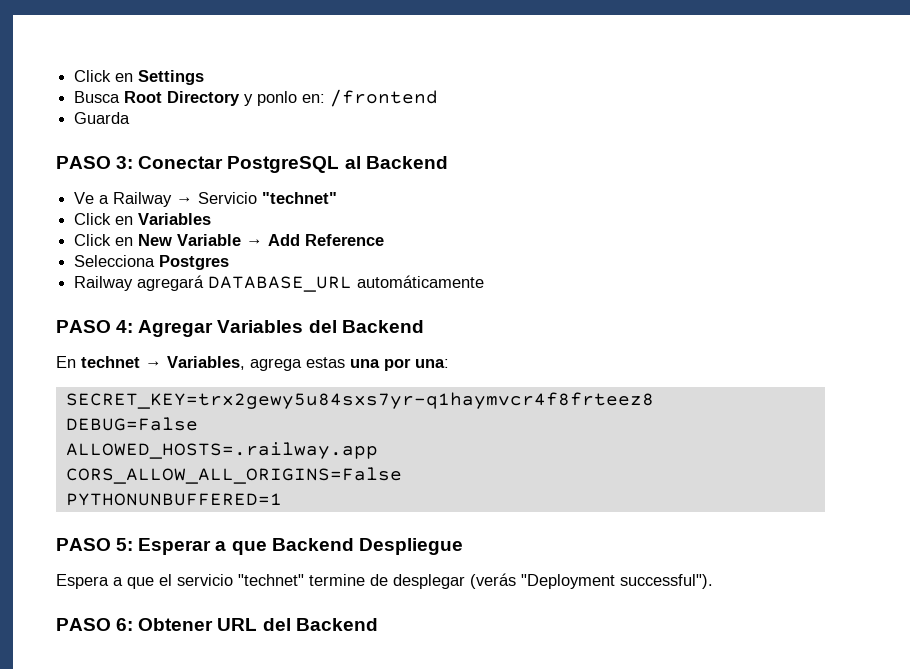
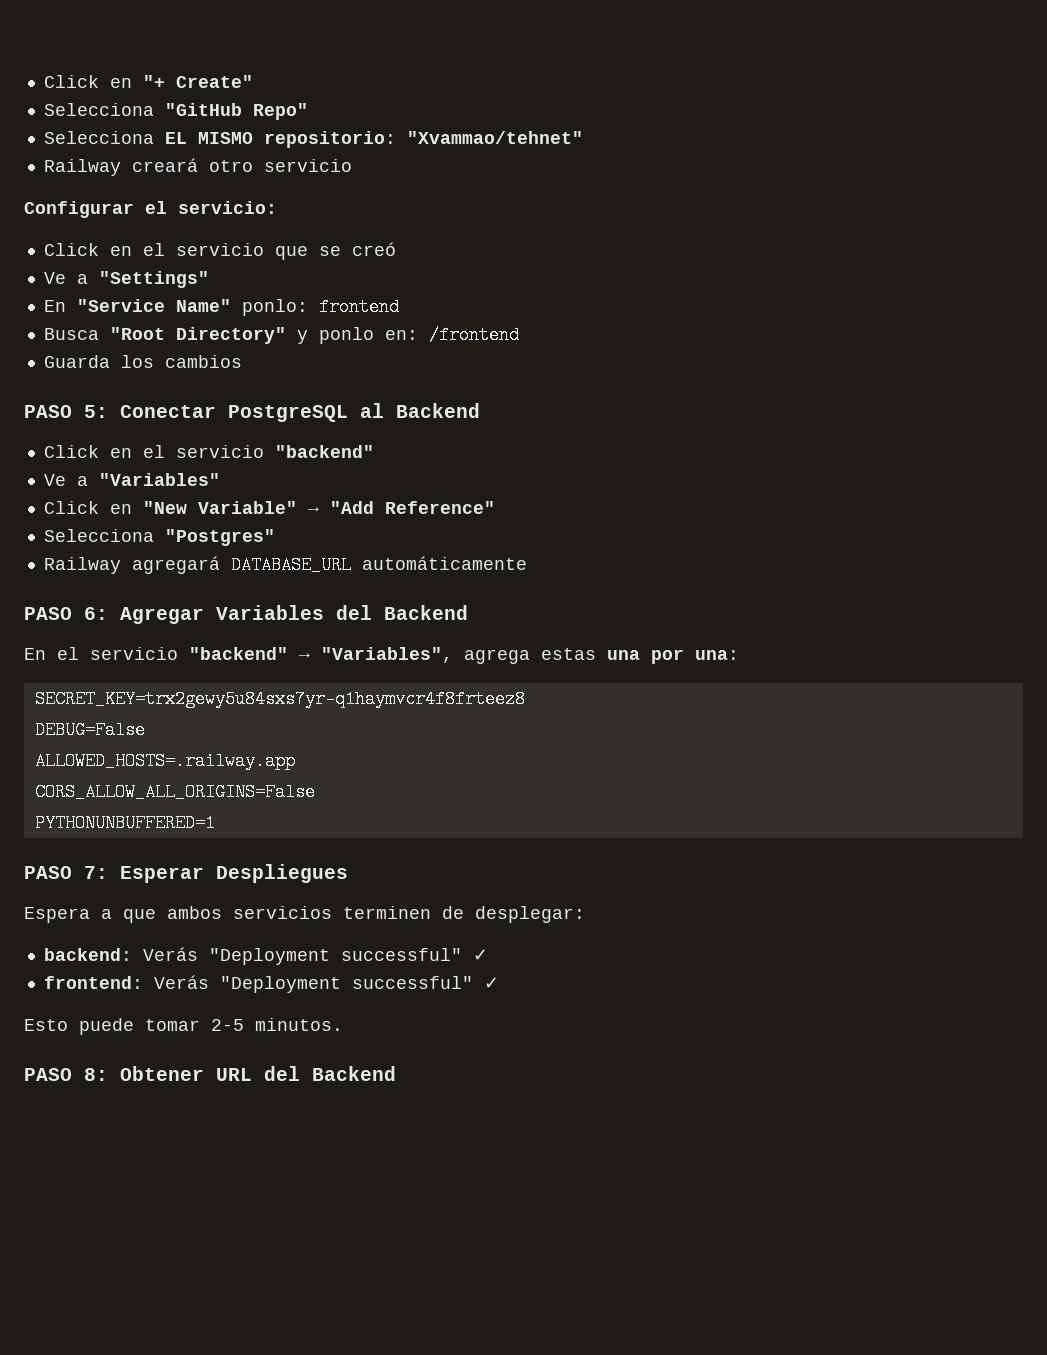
- Click en Settings
+ Click en "+ Create"
+ Selecciona "GitHub Repo"
+ Selecciona EL MISMO repositorio: "Xvammao/tehnet"
+ Railway creará otro servicio
+ Configurar el servicio:
+ Click en el servicio que se creó
+ Ve a "Settings"
+ En "Service Name" ponlo: frontend
- Busca Root Directory y ponlo en: /frontend
+ Busca "Root Directory" y ponlo en: /frontend
- Guarda
- PASO 3: Conectar PostgreSQL al Backend
+ Guarda los cambios
+ PASO 5: Conectar PostgreSQL al Backend
- Ve a Railway → Servicio "technet"
- Click en Variables
- Click en New Variable → Add Reference
- Selecciona Postgres
+ Click en el servicio "backend"
+ Ve a "Variables"
+ Click en "New Variable" → "Add Reference"
+ Selecciona "Postgres"
- PASO 4: Agregar Variables del Backend
+ PASO 6: Agregar Variables del Backend
- En technet → Variables, agrega estas una por una:
+ En el servicio "backend" → "Variables", agrega estas una por una:
- PASO 5: Esperar a que Backend Despliegue
- Espera a que el servicio "technet" termine de desplegar (verás "Deployment successful").
- PASO 6: Obtener URL del Backend
+ PASO 7: Esperar Despliegues
+ Espera a que ambos servicios terminen de desplegar:
+ backend: Verás "Deployment successful" ✓
+ frontend: Verás "Deployment successful" ✓
+ Esto puede tomar 2-5 minutos.
+ PASO 8: Obtener URL del Backend

